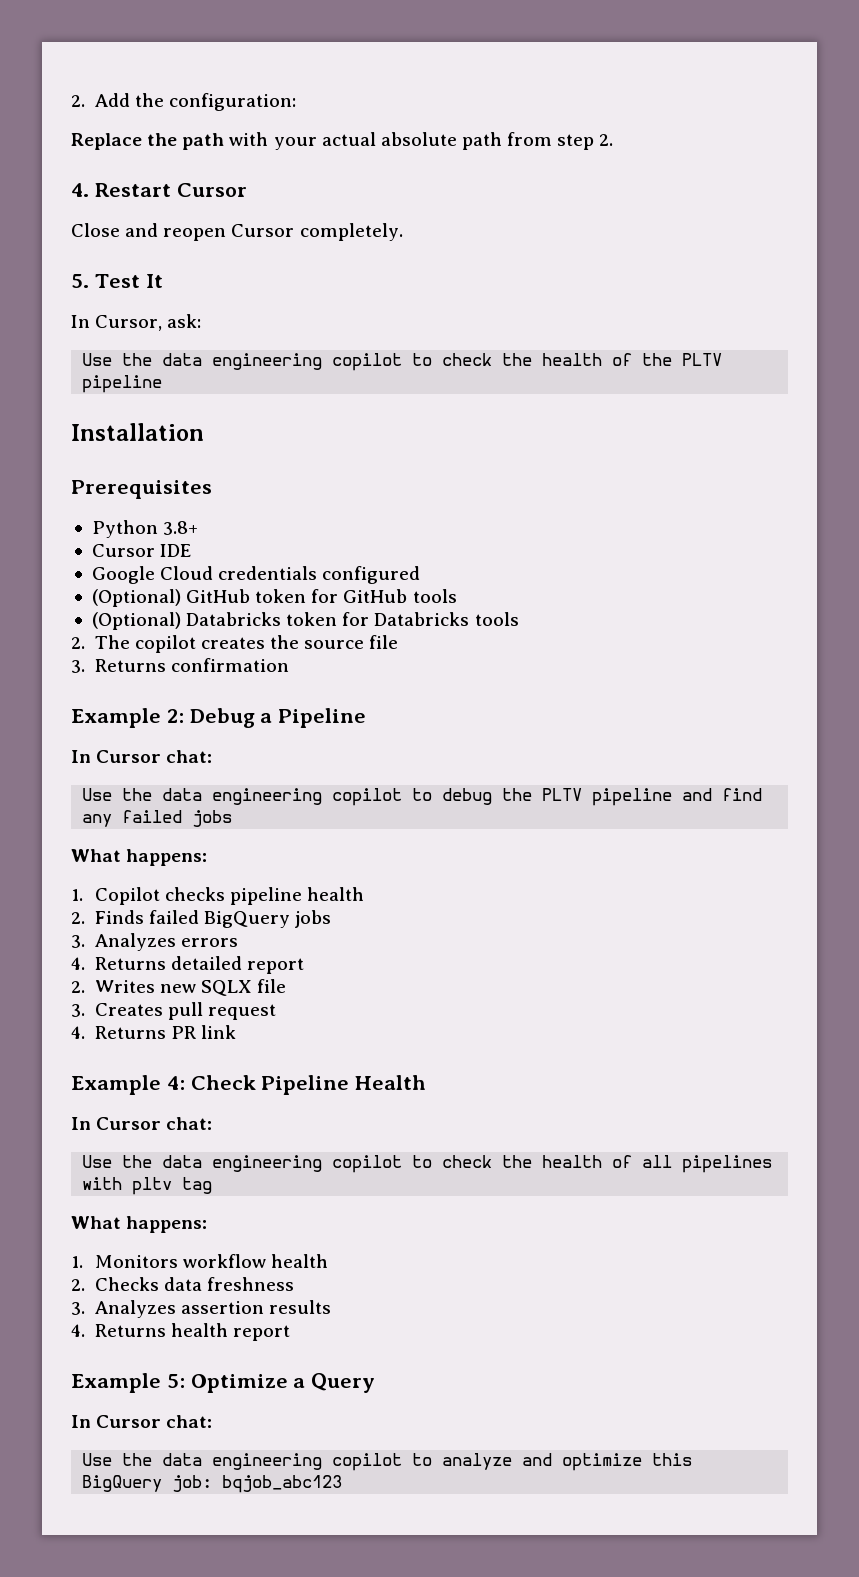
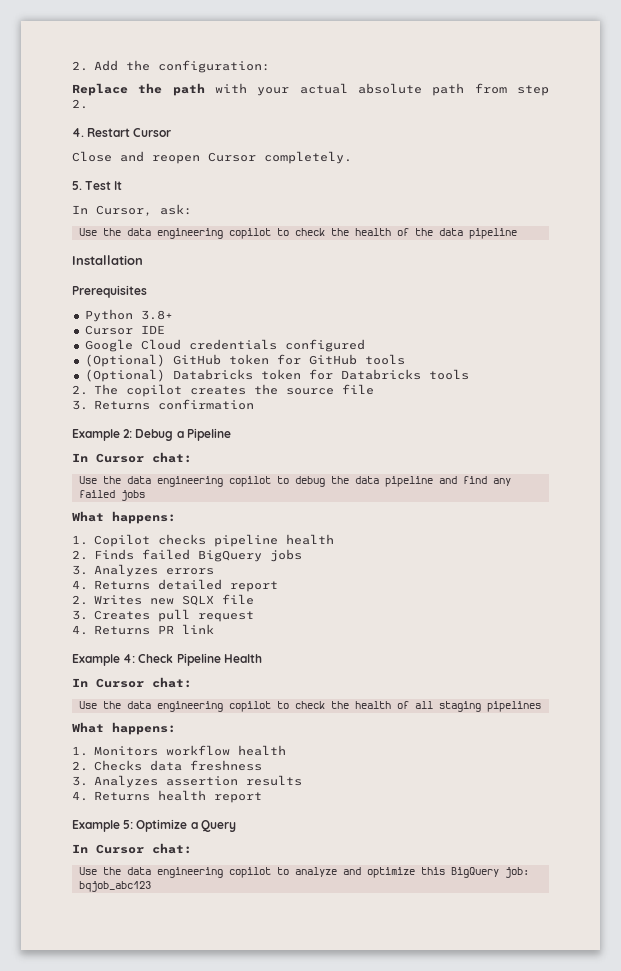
- Use the data engineering copilot to check the health of the PLTV pipeline
+ Use the data engineering copilot to check the health of the data pipeline
- Use the data engineering copilot to debug the PLTV pipeline and find any failed jobs
+ Use the data engineering copilot to debug the data pipeline and find any failed jobs
- Use the data engineering copilot to check the health of all pipelines with pltv tag
+ Use the data engineering copilot to check the health of all staging pipelines

